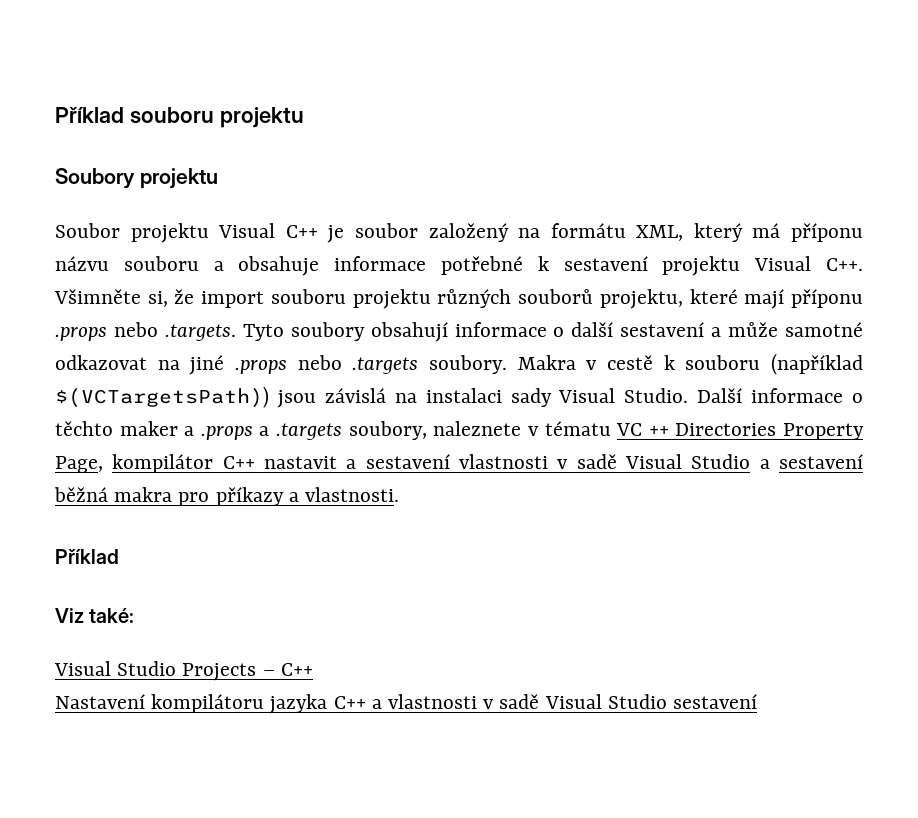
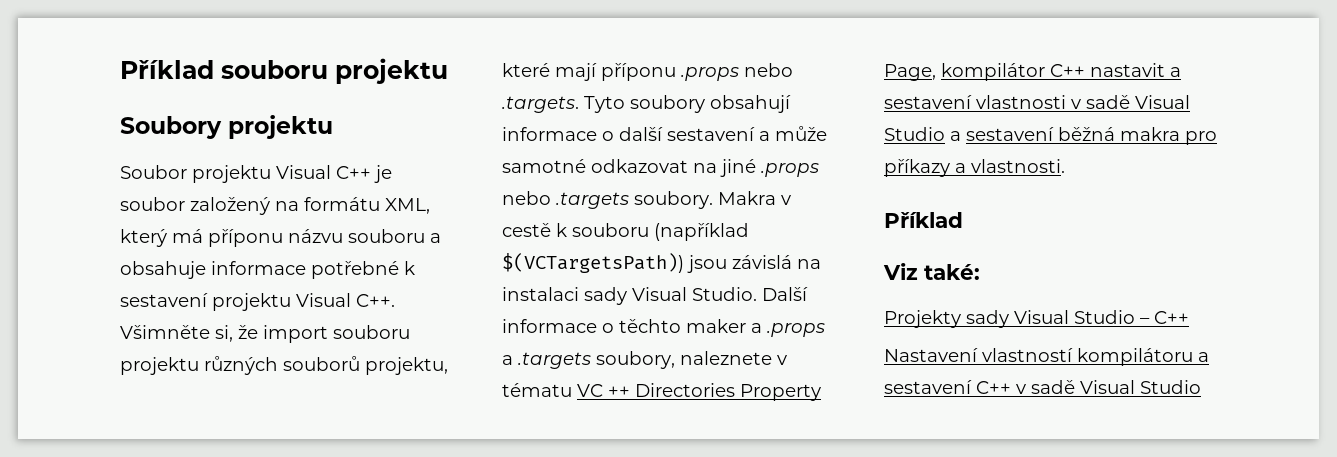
- Visual Studio Projects – C++
+ Projekty sady Visual Studio – C++
- Nastavení kompilátoru jazyka C++ a vlastnosti v sadě Visual Studio sestavení
+ Nastavení vlastností kompilátoru a sestavení C++ v sadě Visual Studio

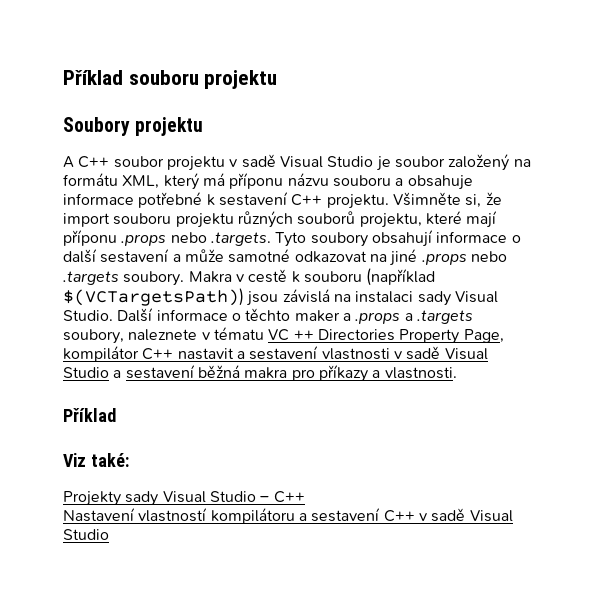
- Soubor projektu Visual C++ je soubor založený na formátu XML, který má příponu názvu souboru a obsahuje informace potřebné k sestavení projektu Visual C++. Všimněte si, že import souboru projektu různých souborů projektu, které mají příponu .props nebo .targets. Tyto soubory obsahují informace o další sestavení a může samotné odkazovat na jiné .props nebo .targets soubory.
+ A C++ soubor projektu v sadě Visual Studio je soubor založený na formátu XML, který má příponu názvu souboru a obsahuje informace potřebné k sestavení C++ projektu. Všimněte si, že import souboru projektu různých souborů projektu, které mají příponu .props nebo .targets. Tyto soubory obsahují informace o další sestavení a může samotné odkazovat na jiné .props nebo .targets soubory.

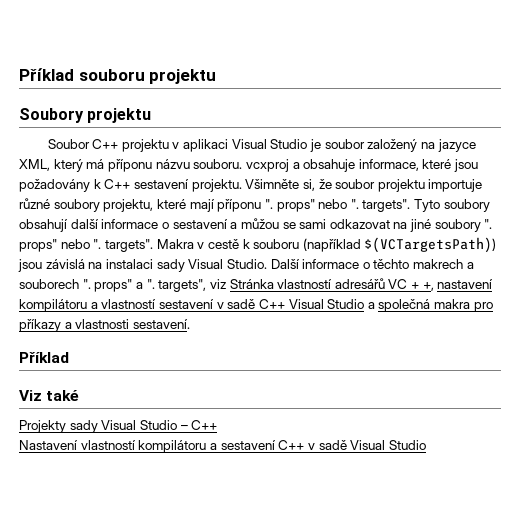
- A C++ soubor projektu v sadě Visual Studio je soubor založený na formátu XML, který má příponu názvu souboru a obsahuje informace potřebné k sestavení C++ projektu. Všimněte si, že import souboru projektu různých souborů projektu, které mají příponu .props nebo .targets. Tyto soubory obsahují informace o další sestavení a může samotné odkazovat na jiné .props nebo .targets soubory.
+ Soubor C++ projektu v aplikaci Visual Studio je soubor založený na jazyce XML, který má příponu názvu souboru. vcxproj a obsahuje informace, které jsou požadovány k C++ sestavení projektu. Všimněte si, že soubor projektu importuje různé soubory projektu, které mají příponu ". props" nebo ". targets". Tyto soubory obsahují další informace o sestavení a můžou se sami odkazovat na jiné soubory ". props" nebo ". targets".
- Další informace o těchto maker a .props a .targets soubory, naleznete v tématu VC ++ Directories Property Page, kompilátor C++ nastavit a sestavení vlastnosti v sadě Visual Studio a sestavení běžná makra pro příkazy a vlastnosti.
+ Další informace o těchto makrech a souborech ". props" a ". targets", viz Stránka vlastností adresářů VC + +, nastavení kompilátoru a vlastností sestavení v sadě C++ Visual Studio a společná makra pro příkazy a vlastnosti sestavení.
- Viz také:
+ Viz také

